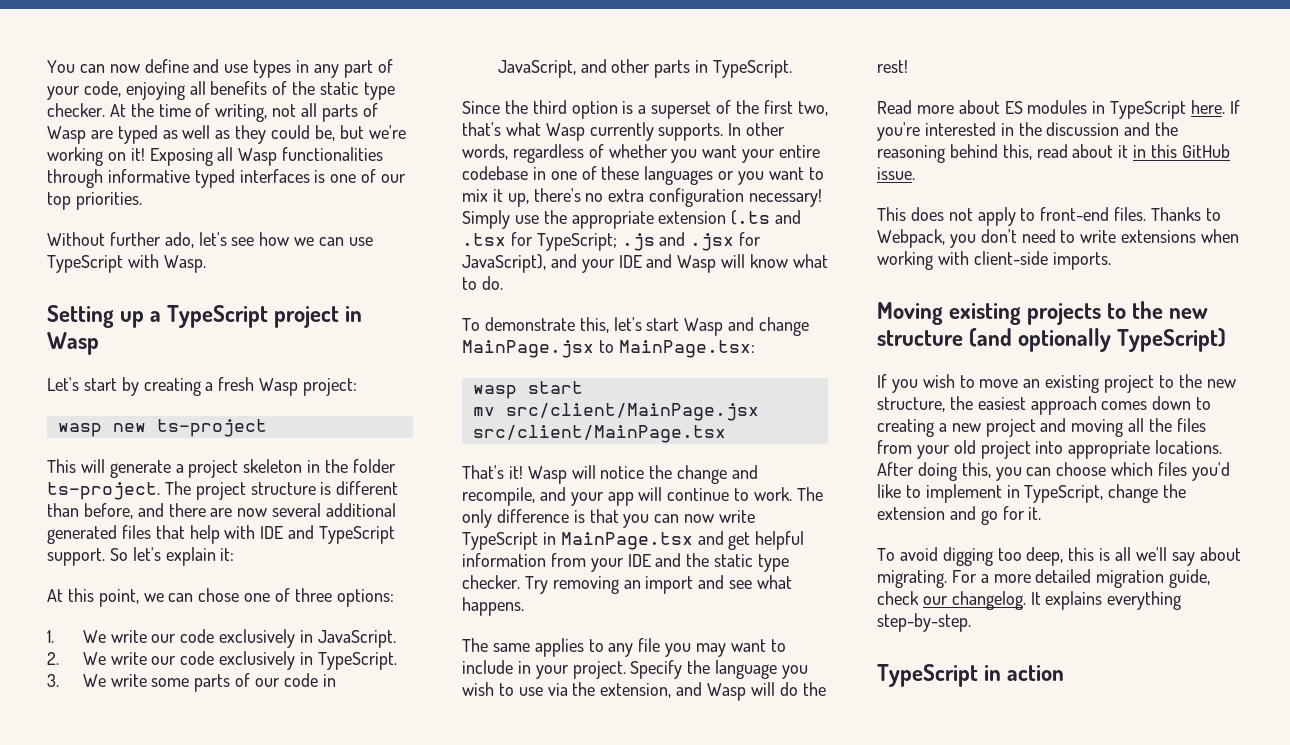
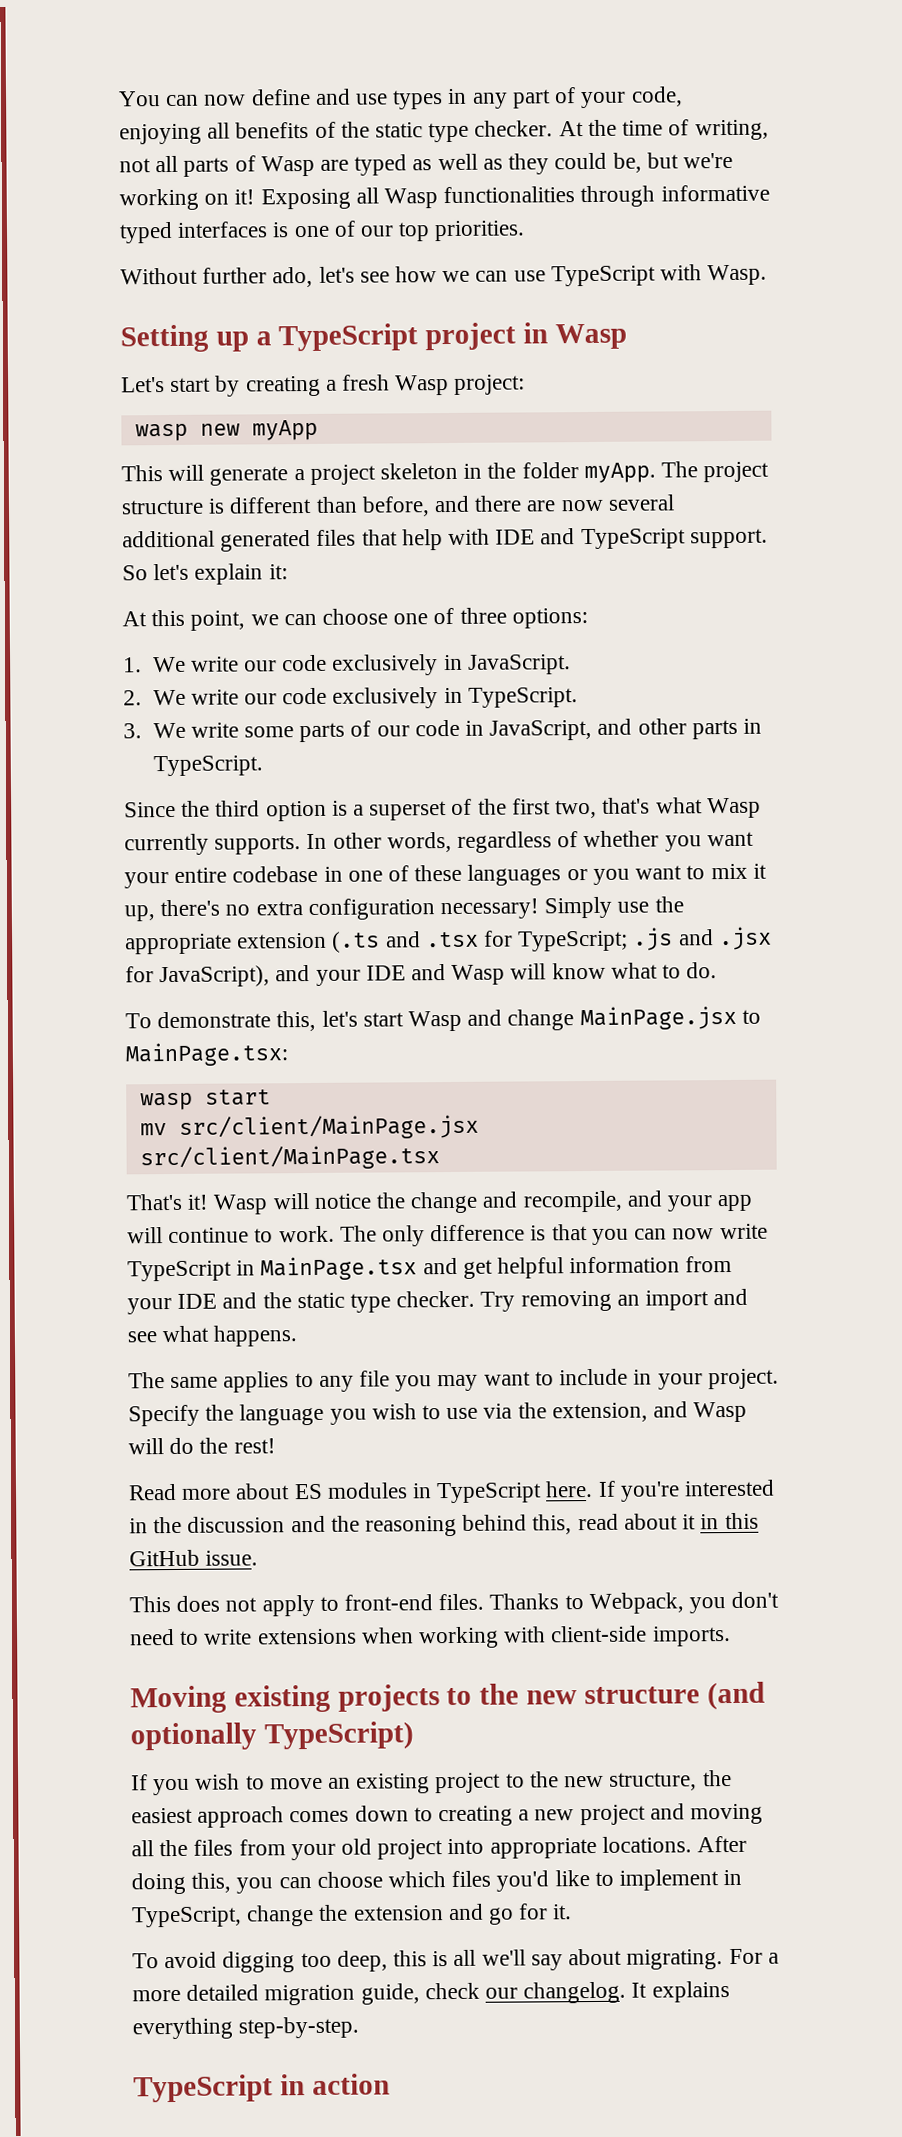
- wasp new ts-project
+ wasp new myApp
- This will generate a project skeleton in the folder ts-project.
+ This will generate a project skeleton in the folder myApp.
- At this point, we can chose one of three options:
+ At this point, we can choose one of three options:

